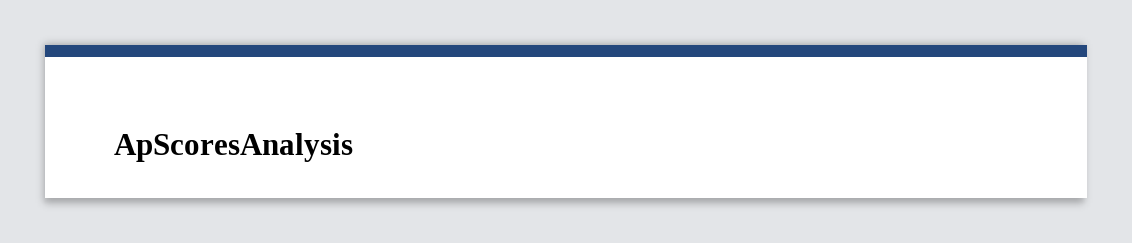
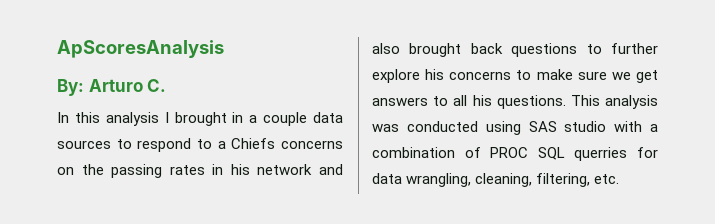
+ By: Arturo C.
+ In this analysis I brought in a couple data sources to respond to a Chiefs concerns on the passing rates in his network and also brought back questions to further explore his concerns to make sure we get answers to all his questions. This analysis was conducted using SAS studio with a combination of PROC SQL querries for data wrangling, cleaning, filtering, etc.

